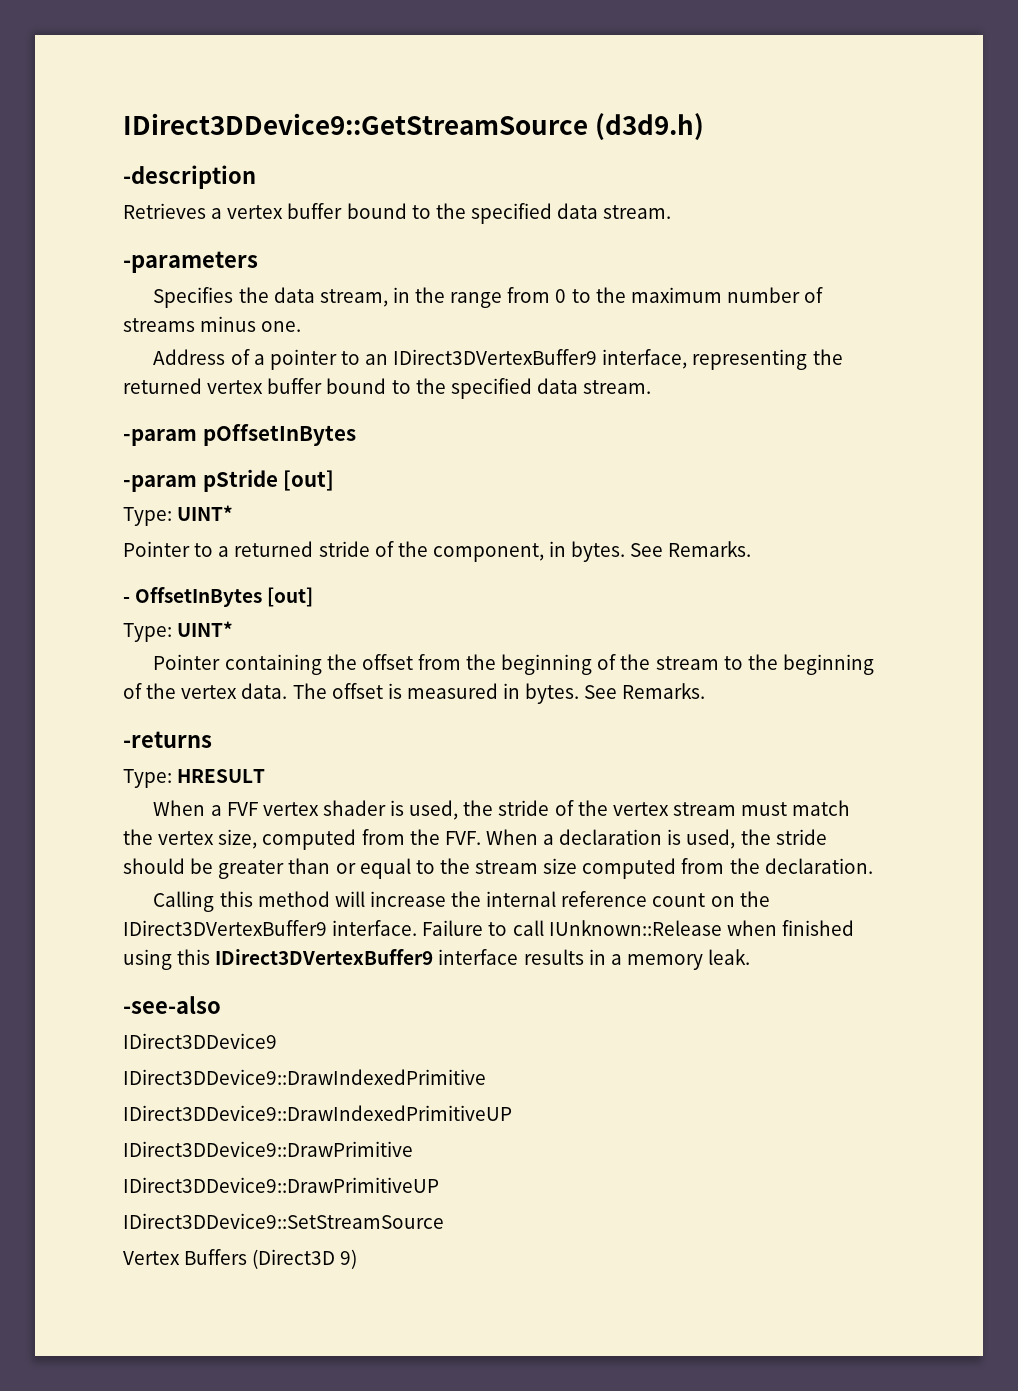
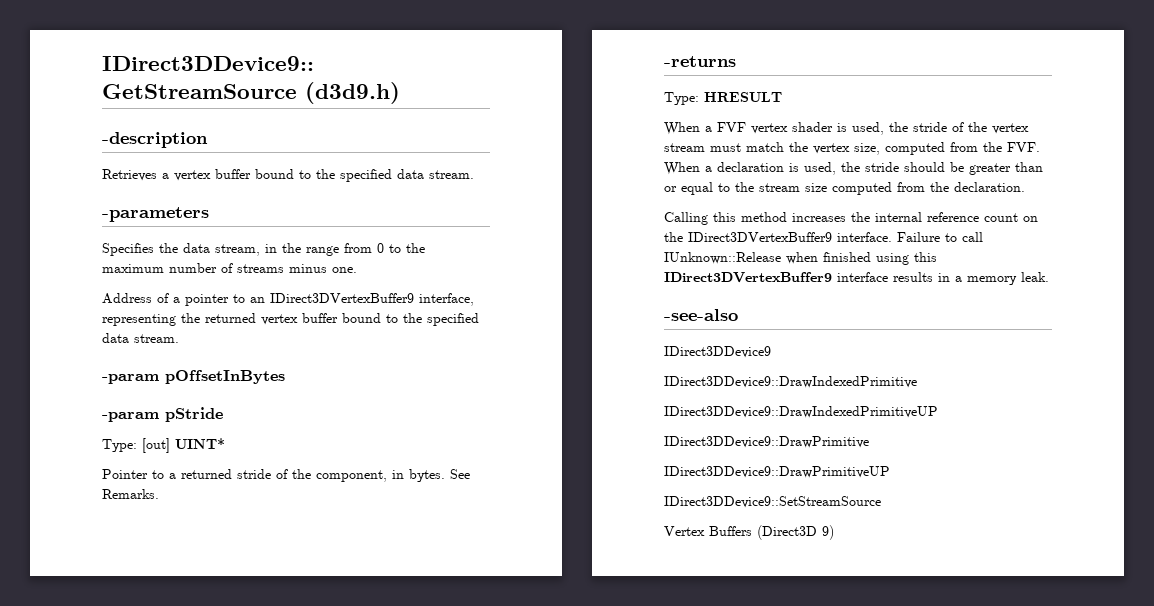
- -param pStride [out]
- Type: UINT*
+ -param pStride
+ Type: [out] UINT*
- - OffsetInBytes [out]
- Type: UINT*
- Pointer containing the offset from the beginning of the stream to the beginning of the vertex data. The offset is measured in bytes. See Remarks.
- Calling this method will increase the internal reference count on the IDirect3DVertexBuffer9 interface.
+ Calling this method increases the internal reference count on the IDirect3DVertexBuffer9 interface.

